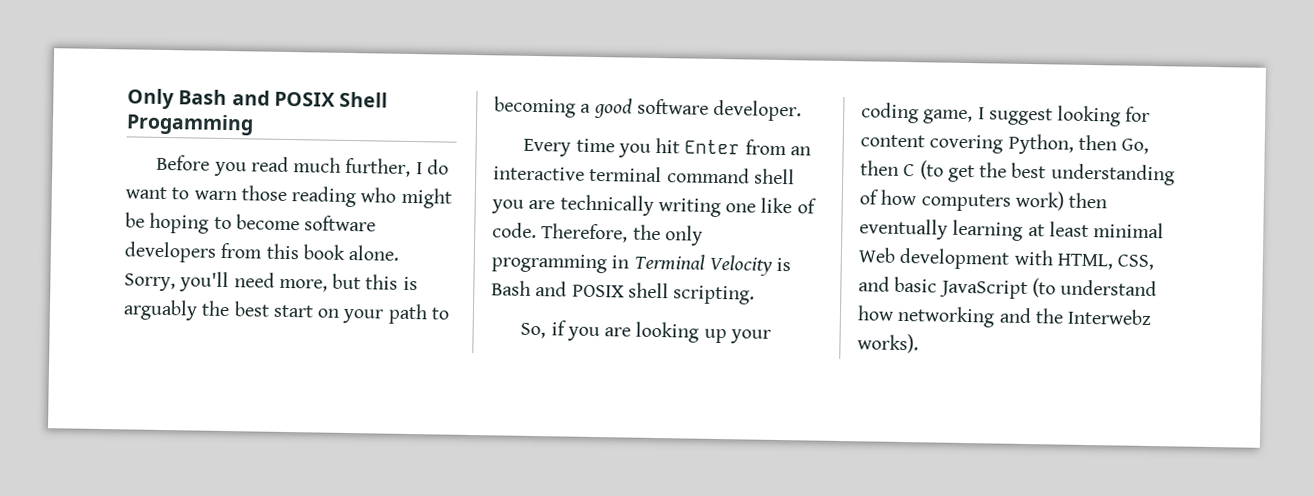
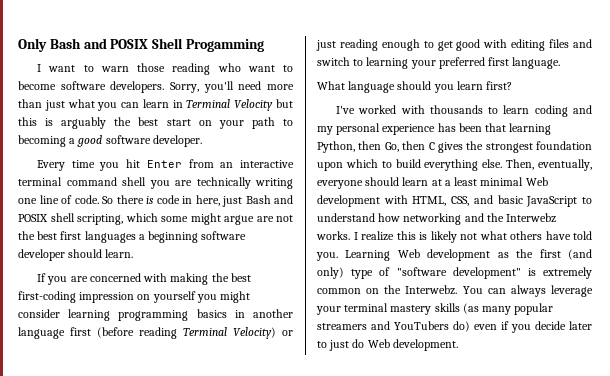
- Before you read much further, I do want to warn those reading who might be hoping to become software developers from this book alone. Sorry, you'll need more, but this is arguably the best start on your path to becoming a good software developer.
+ I want to warn those reading who want to become software developers. Sorry, you'll need more than just what you can learn in Terminal Velocity but this is arguably the best start on your path to becoming a good software developer.
- Every time you hit Enter from an interactive terminal command shell you are technically writing one like of code.
+ Every time you hit Enter from an interactive terminal command shell you are technically writing one line of code.
- Therefore, the only programming in Terminal Velocity is Bash and POSIX shell scripting.
- So, if you are looking up your coding game, I suggest looking for content covering Python, then Go, then C (to get the best understanding of how computers work) then eventually learning at least minimal Web development with HTML, CSS, and basic JavaScript (to understand how networking and the Interwebz works).
+ So there is code in here, just Bash and POSIX shell scripting, which some might argue are not the best first languages a beginning software developer should learn.
+ If you are concerned with making the best first-coding impression on yourself you might consider learning programming basics in another language first (before reading Terminal Velocity) or just reading enough to get good with editing files and switch to learning your preferred first language.
+ What language should you learn first?
+ I've worked with thousands to learn coding and my personal experience has been that learning Python, then Go, then C gives the strongest foundation upon which to build everything else. Then, eventually, everyone should learn at a least minimal Web development with HTML, CSS, and basic JavaScript to understand how networking and the Interwebz works. I realize this is likely not what others have told you. Learning Web development as the first (and only) type of "software development" is extremely common on the Interwebz. You can always leverage your terminal mastery skills (as many popular streamers and YouTubers do) even if you decide later to just do Web development.

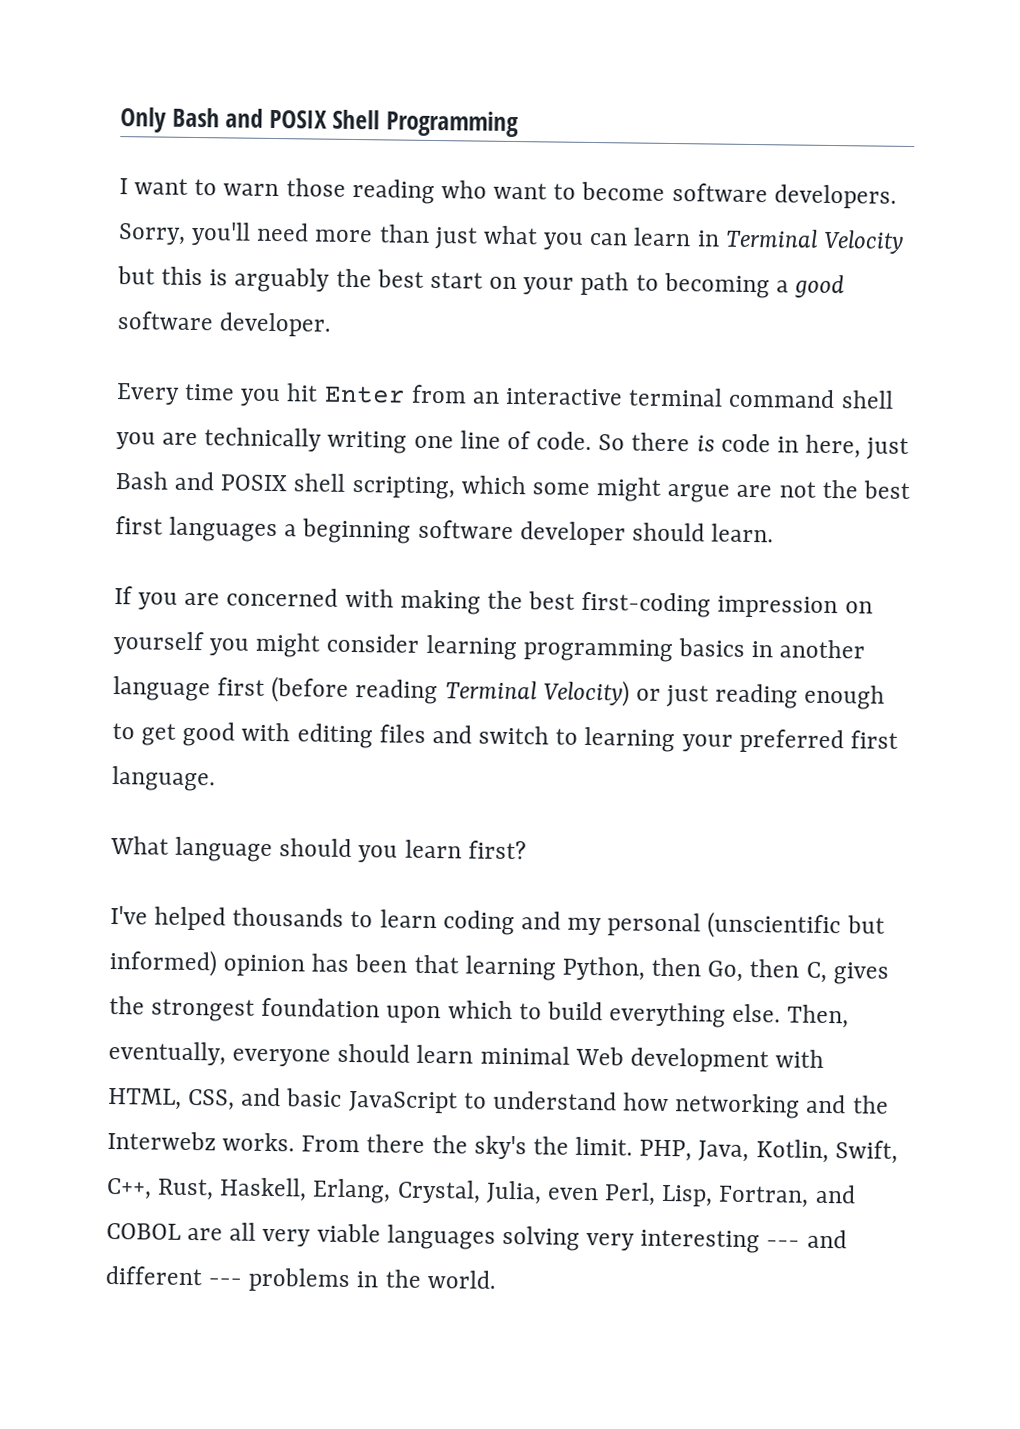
- Only Bash and POSIX Shell Progamming
+ Only Bash and POSIX Shell Programming
- I've worked with thousands to learn coding and my personal experience has been that learning Python, then Go, then C gives the strongest foundation upon which to build everything else.
+ I've helped thousands to learn coding and my personal (unscientific but informed) opinion has been that learning Python, then Go, then C, gives the strongest foundation upon which to build everything else.
- Then, eventually, everyone should learn at a least minimal Web development with HTML, CSS, and basic JavaScript to understand how networking and the Interwebz works.
+ Then, eventually, everyone should learn minimal Web development with HTML, CSS, and basic JavaScript to understand how networking and the Interwebz works.
- I realize this is likely not what others have told you. Learning Web development as the first (and only) type of "software development" is extremely common on the Interwebz. You can always leverage your terminal mastery skills (as many popular streamers and YouTubers do) even if you decide later to just do Web development.
+ From there the sky's the limit. PHP, Java, Kotlin, Swift, C++, Rust, Haskell, Erlang, Crystal, Julia, even Perl, Lisp, Fortran, and COBOL are all very viable languages solving very interesting --- and different --- problems in the world.

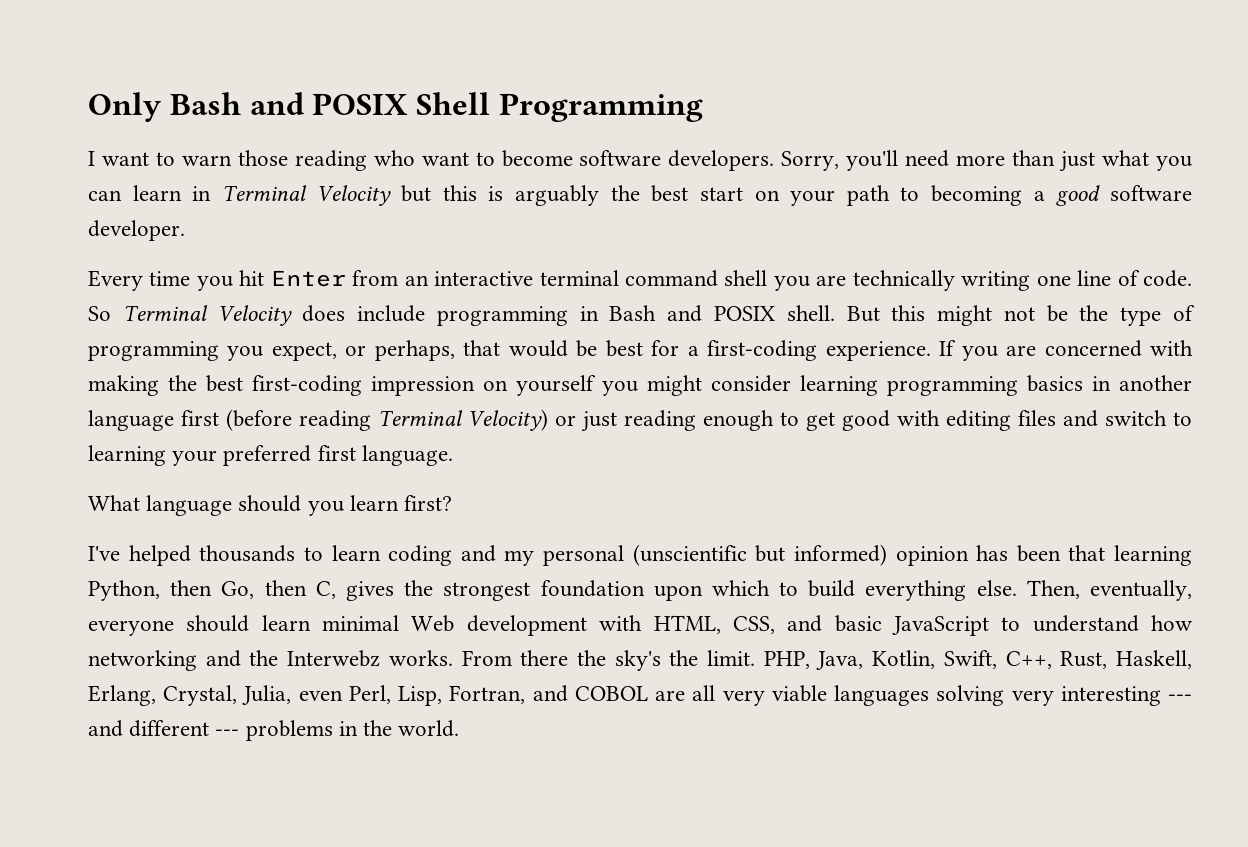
- So there is code in here, just Bash and POSIX shell scripting, which some might argue are not the best first languages a beginning software developer should learn.
- If you are concerned with making the best first-coding impression on yourself you might consider learning programming basics in another language first (before reading Terminal Velocity) or just reading enough to get good with editing files and switch to learning your preferred first language.
+ So Terminal Velocity does include programming in Bash and POSIX shell. But this might not be the type of programming you expect, or perhaps, that would be best for a first-coding experience. If you are concerned with making the best first-coding impression on yourself you might consider learning programming basics in another language first (before reading Terminal Velocity) or just reading enough to get good with editing files and switch to learning your preferred first language.

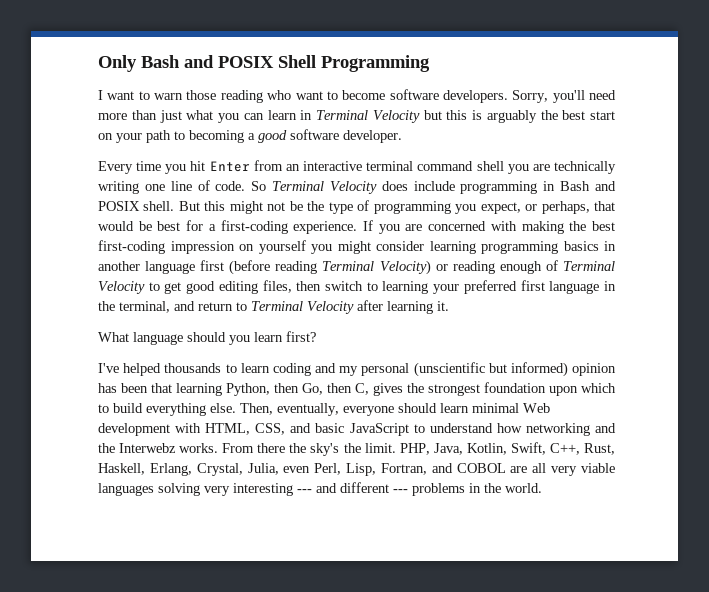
- If you are concerned with making the best first-coding impression on yourself you might consider learning programming basics in another language first (before reading Terminal Velocity) or just reading enough to get good with editing files and switch to learning your preferred first language.
+ If you are concerned with making the best first-coding impression on yourself you might consider learning programming basics in another language first (before reading Terminal Velocity) or reading enough of Terminal Velocity to get good editing files, then switch to learning your preferred first language in the terminal, and return to Terminal Velocity after learning it.

